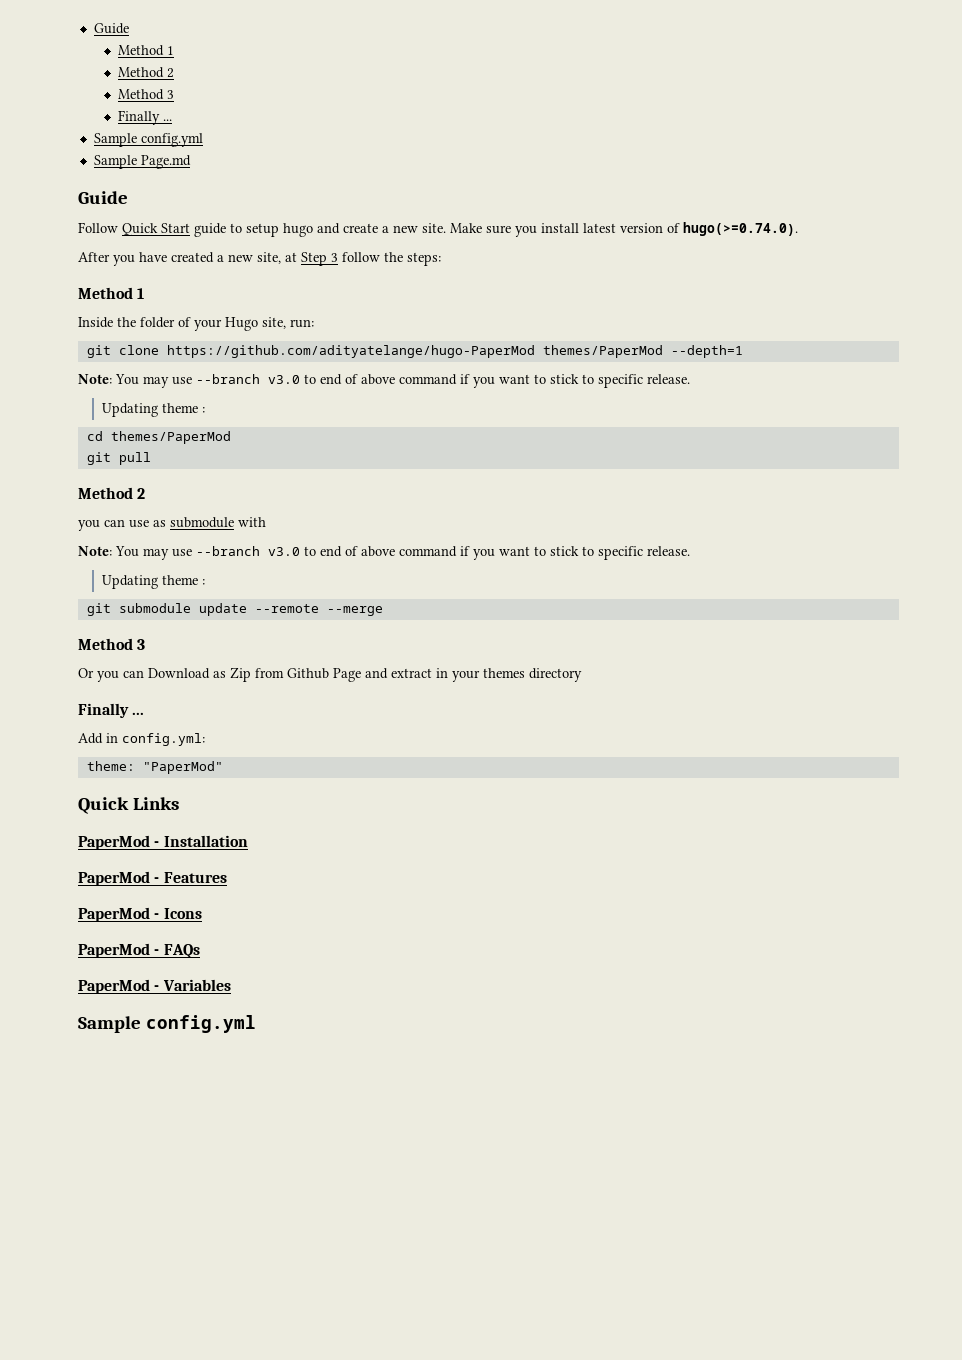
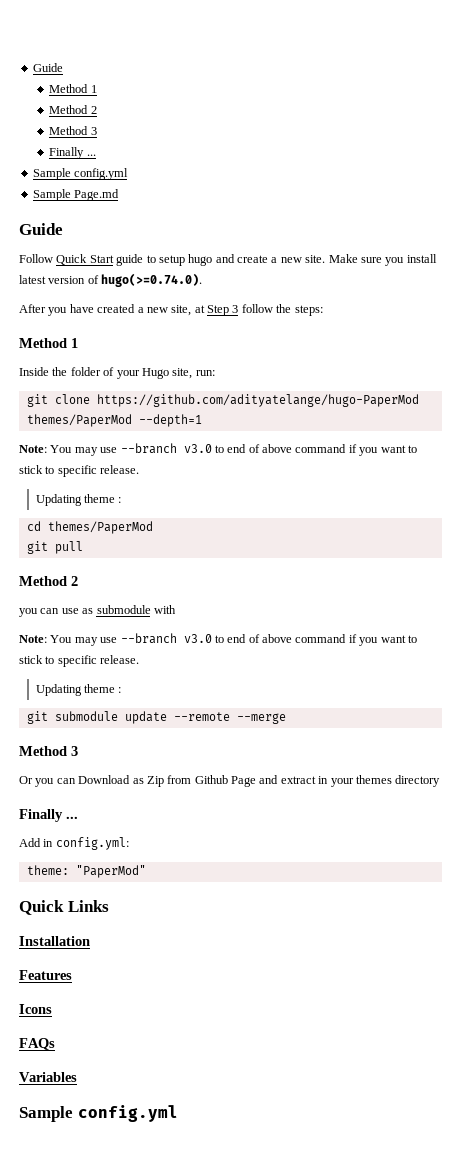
- PaperMod - Installation
+ Installation
- PaperMod - Features
+ Features
- PaperMod - Icons
+ Icons
- PaperMod - FAQs
+ FAQs
- PaperMod - Variables
+ Variables

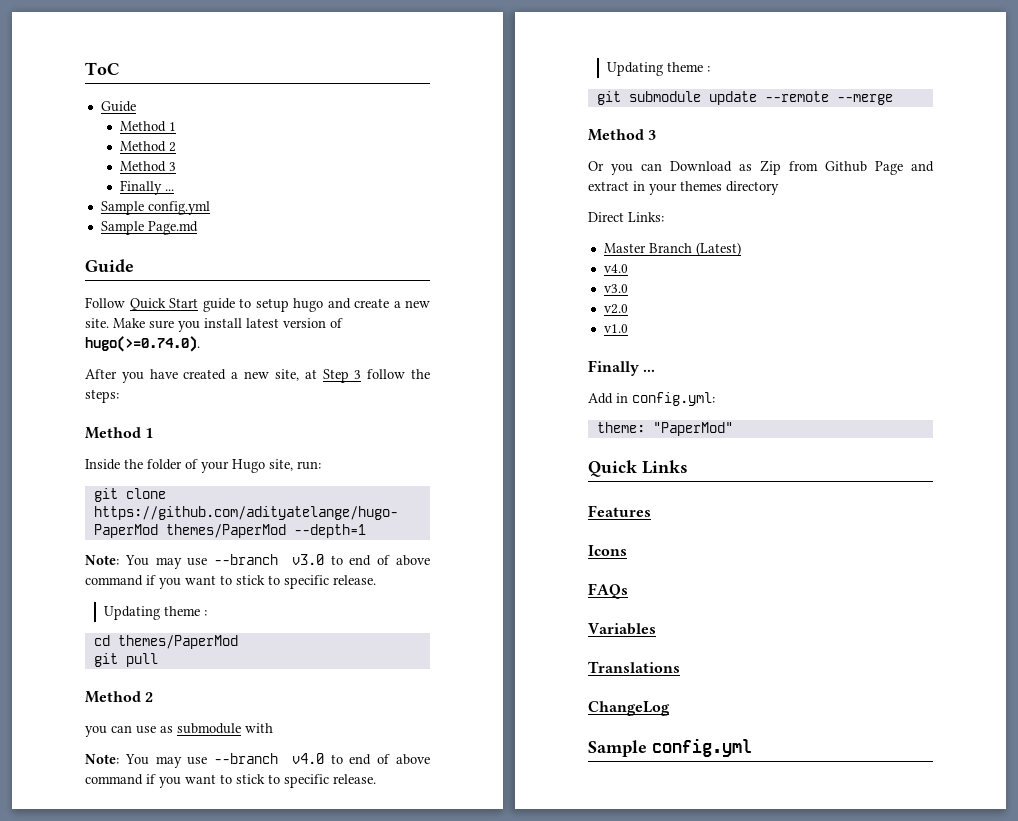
+ ToC
  you can use as submodule with
- Note: You may use --branch v3.0 to end of above command if you want to stick to specific release.
+ Note: You may use --branch v4.0 to end of above command if you want to stick to specific release.
+ Direct Links:
+ Master Branch (Latest)
+ v4.0
+ v3.0
+ v2.0
+ v1.0
- Installation
+ Translations
+ ChangeLog

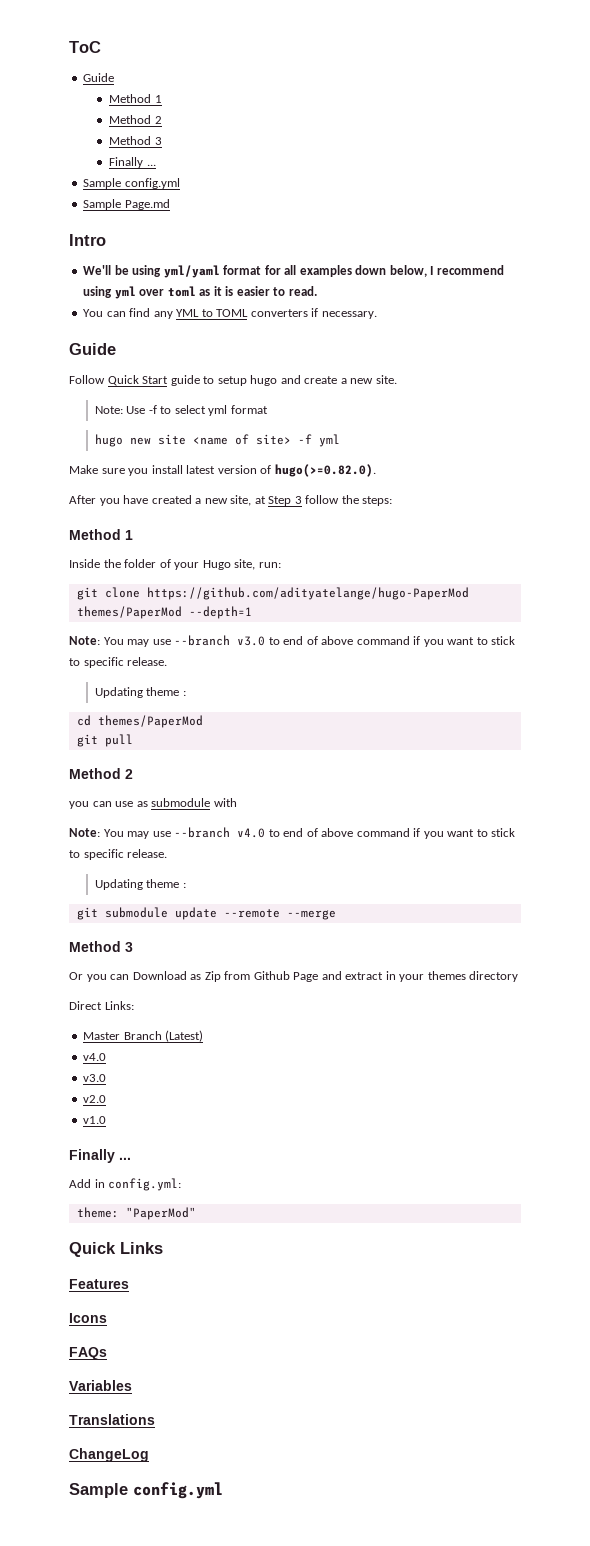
+ Intro
+ We'll be using yml/yaml format for all examples down below, I recommend using yml over toml as it is easier to read.
+ You can find any YML to TOML converters if necessary.
- Follow Quick Start guide to setup hugo and create a new site. Make sure you install latest version of hugo(>=0.74.0).
+ Follow Quick Start guide to setup hugo and create a new site.
+ Note: Use -f to select yml format
+ hugo new site <name of site> -f yml
+ Make sure you install latest version of hugo(>=0.82.0).

